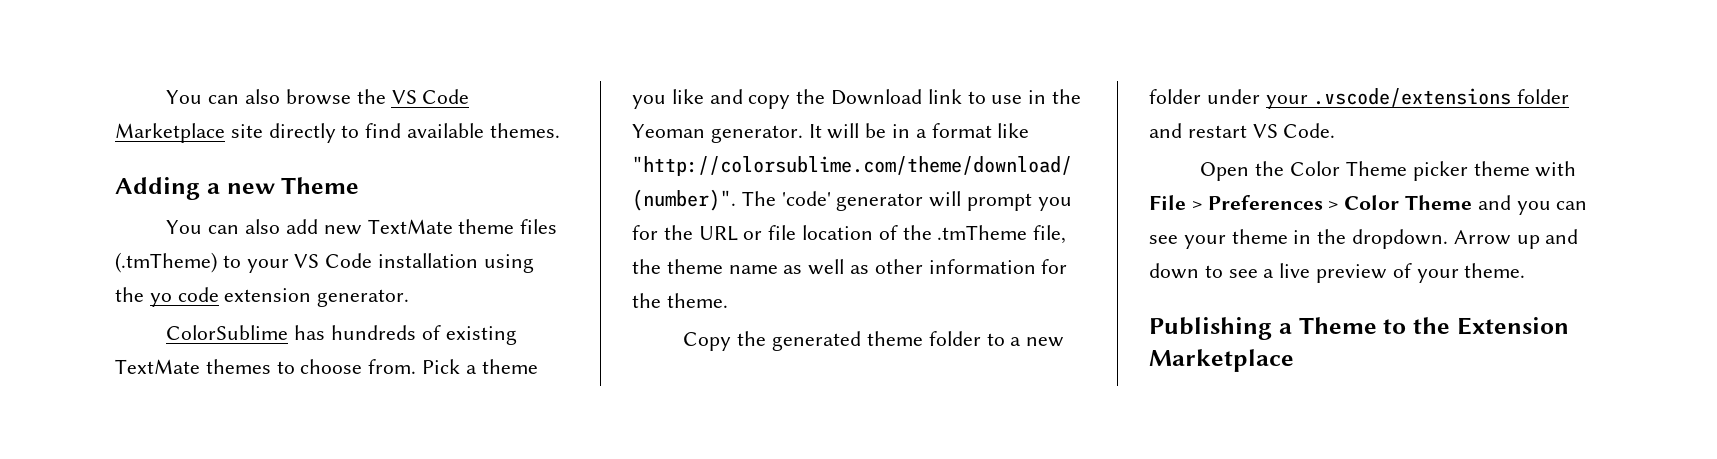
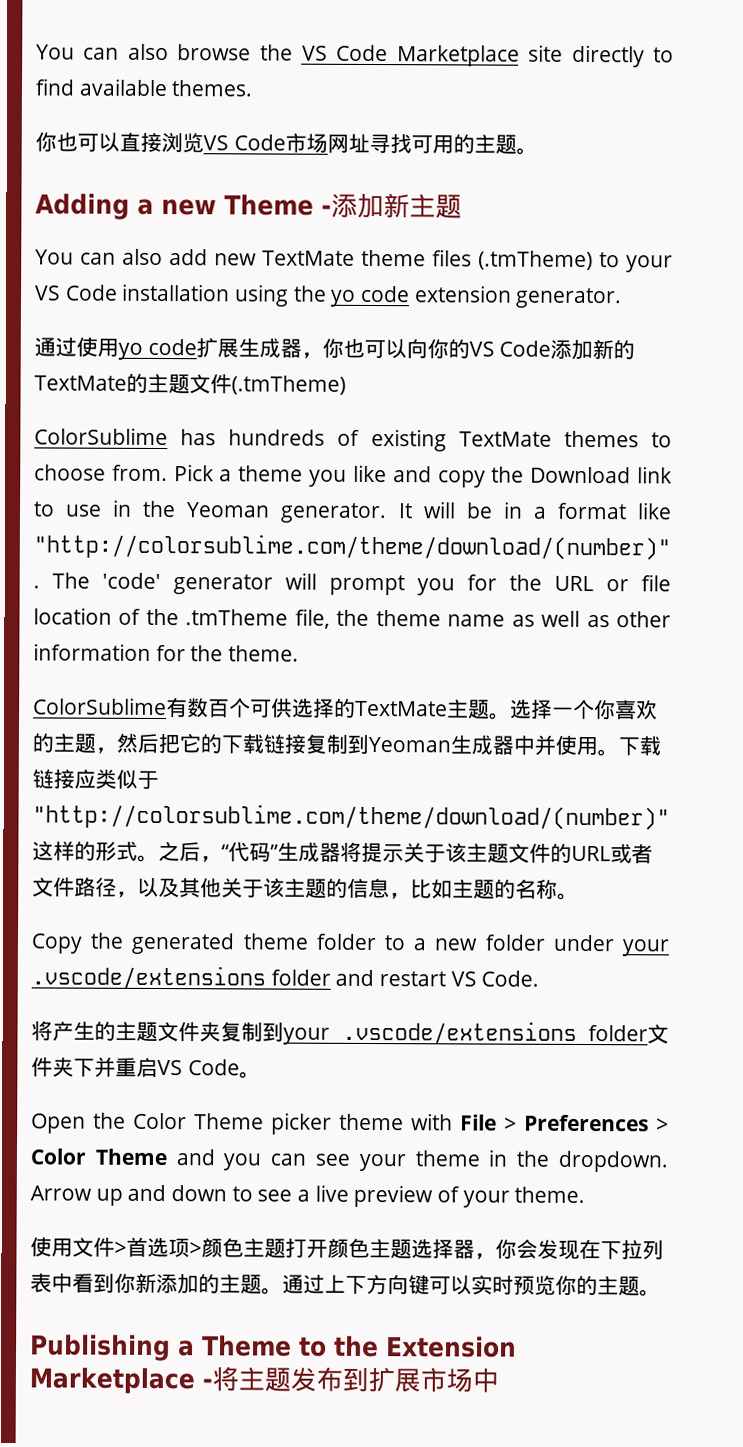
+ 你也可以直接浏览VS Code市场网址寻找可用的主题。
- Adding a new Theme
+ Adding a new Theme -添加新主题
+ 通过使用yo code扩展生成器，你也可以向你的VS Code添加新的TextMate的主题文件(.tmTheme)
+ ColorSublime有数百个可供选择的TextMate主题。选择一个你喜欢的主题，然后把它的下载链接复制到Yeoman生成器中并使用。下载链接应类似于"http://colorsublime.com/theme/download/(number)"这样的形式。之后，“代码”生成器将提示关于该主题文件的URL或者文件路径，以及其他关于该主题的信息，比如主题的名称。
+ 将产生的主题文件夹复制到your .vscode/extensions folder文件夹下并重启VS Code。
+ 使用文件>首选项>颜色主题打开颜色主题选择器，你会发现在下拉列表中看到你新添加的主题。通过上下方向键可以实时预览你的主题。
- Publishing a Theme to the Extension Marketplace
+ Publishing a Theme to the Extension Marketplace -将主题发布到扩展市场中

